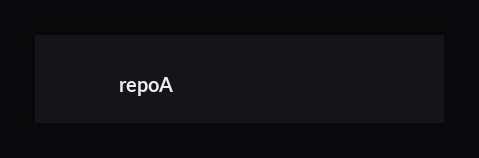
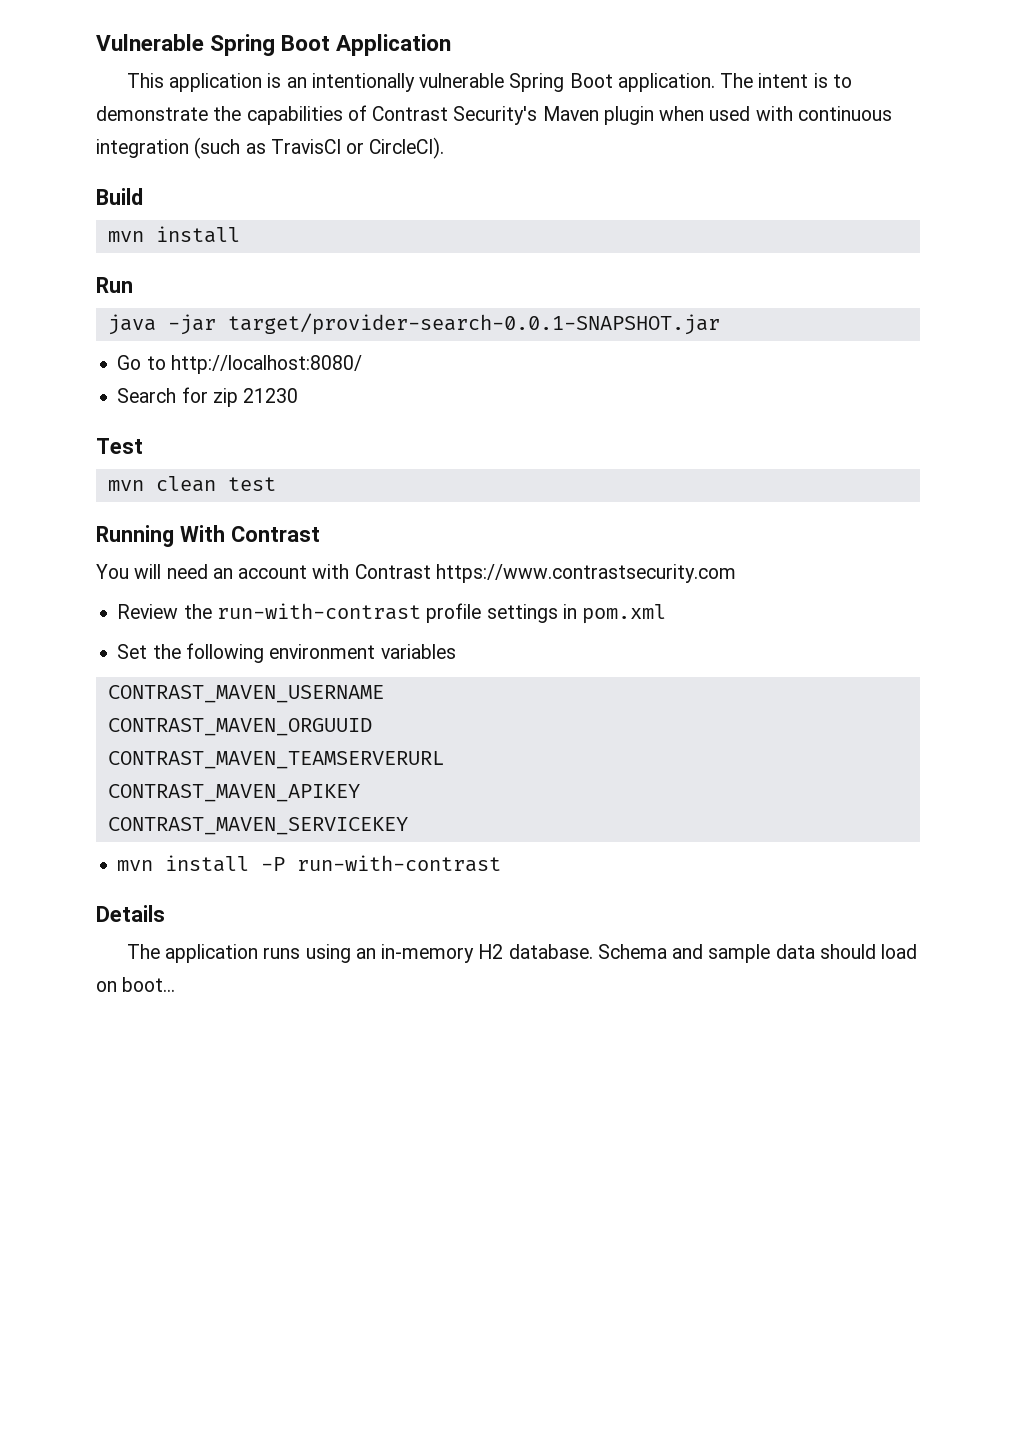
- repoA
+ Vulnerable Spring Boot Application
+ This application is an intentionally vulnerable Spring Boot application. The intent is to demonstrate the capabilities of Contrast Security's Maven plugin when used with continuous integration (such as TravisCI or CircleCI).
+ Build
+ mvn install
+ Run
+ java -jar target/provider-search-0.0.1-SNAPSHOT.jar
+ Go to http://localhost:8080/
+ Search for zip 21230
+ Test
+ mvn clean test
+ Running With Contrast
+ You will need an account with Contrast https://www.contrastsecurity.com
+ Review the run-with-contrast profile settings in pom.xml
+ Set the following environment variables
+ CONTRAST_MAVEN_USERNAME
+ CONTRAST_MAVEN_ORGUUID
+ CONTRAST_MAVEN_TEAMSERVERURL
+ CONTRAST_MAVEN_APIKEY
+ CONTRAST_MAVEN_SERVICEKEY
+ mvn install -P run-with-contrast
+ Details
+ The application runs using an in-memory H2 database. Schema and sample data should load on boot...

